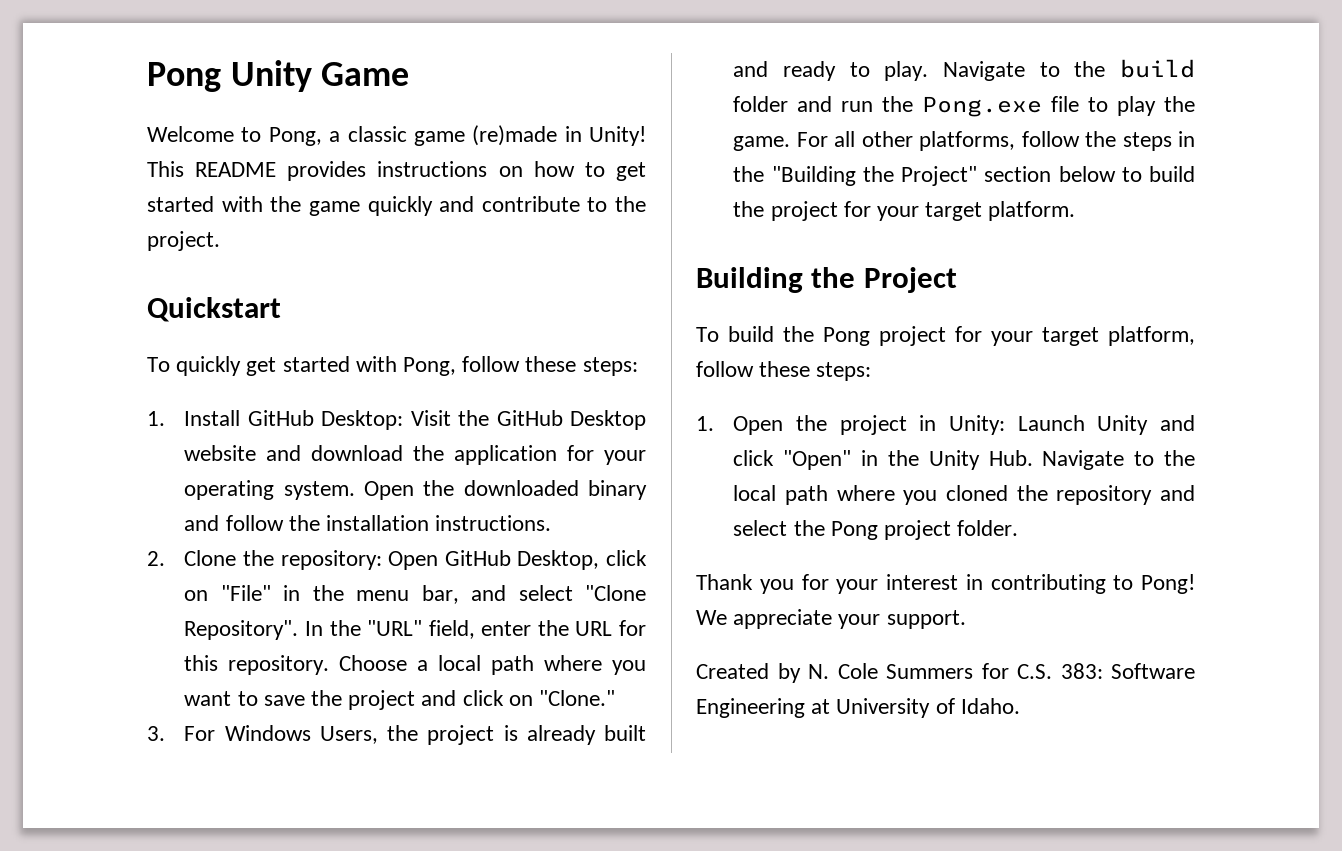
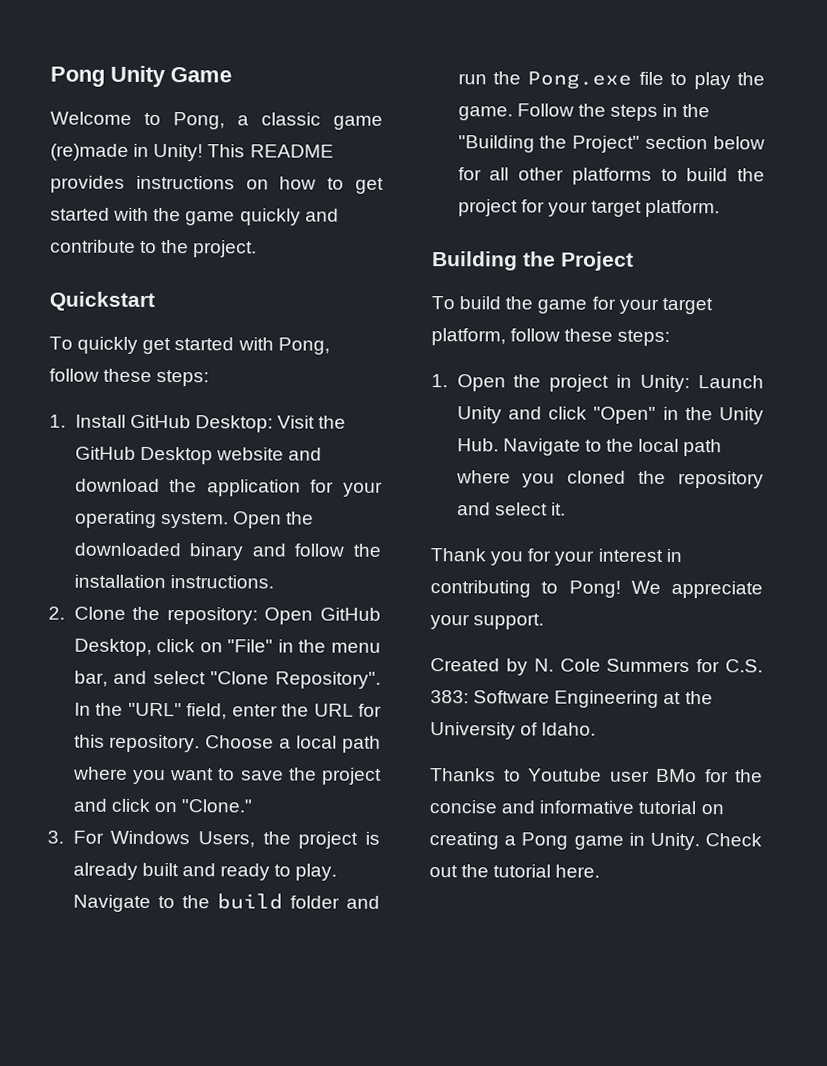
- For all other platforms, follow the steps in the "Building the Project" section below to build the project for your target platform.
+ Follow the steps in the "Building the Project" section below for all other platforms to build the project for your target platform.
- To build the Pong project for your target platform, follow these steps:
+ To build the game for your target platform, follow these steps:
- 1. Open the project in Unity: Launch Unity and click "Open" in the Unity Hub. Navigate to the local path where you cloned the repository and select the Pong project folder.
+ 1. Open the project in Unity: Launch Unity and click "Open" in the Unity Hub. Navigate to the local path where you cloned the repository and select it.
- Created by N. Cole Summers for C.S. 383: Software Engineering at University of Idaho.
+ Created by N. Cole Summers for C.S. 383: Software Engineering at the University of Idaho.
+ Thanks to Youtube user BMo for the concise and informative tutorial on creating a Pong game in Unity. Check out the tutorial here.

